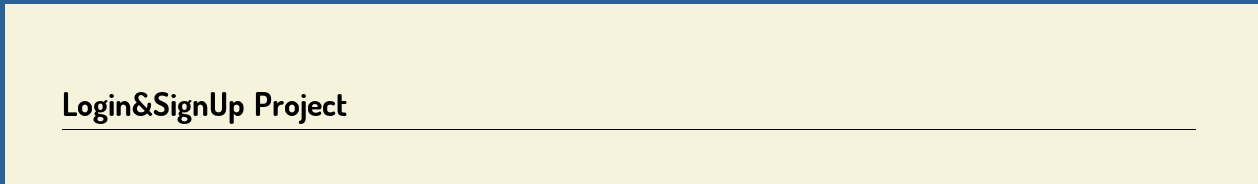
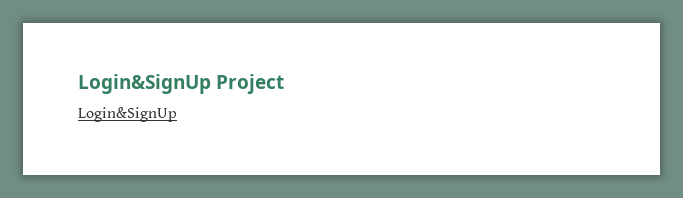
  Login&SignUp Project
+ Login&SignUp

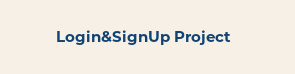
  Login&SignUp Project
- Login&SignUp

